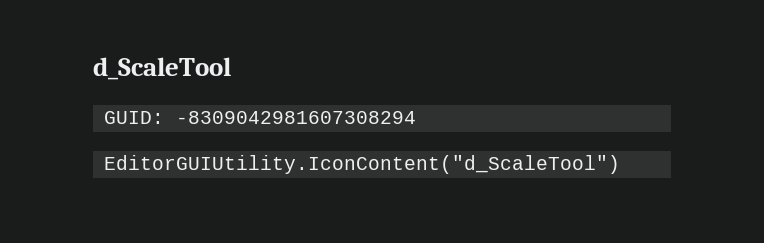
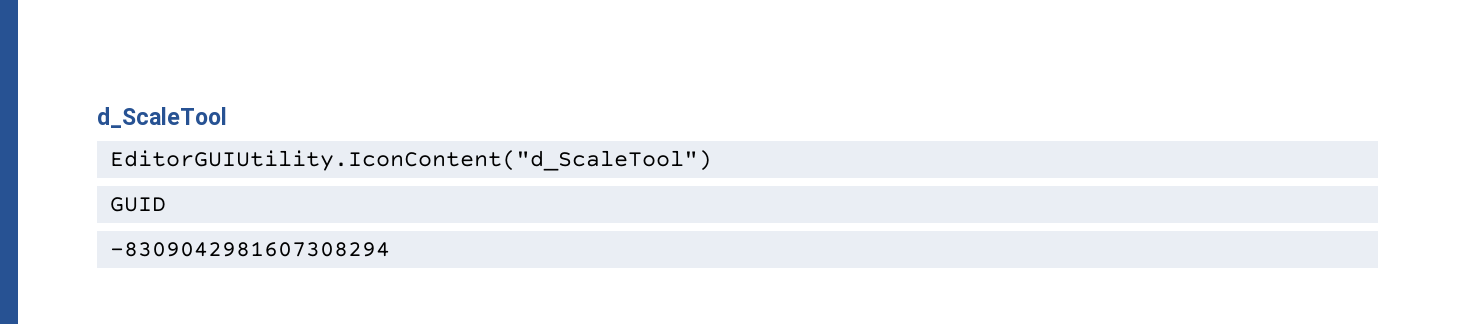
- GUID: -8309042981607308294
+ EditorGUIUtility.IconContent("d_ScaleTool")
+ GUID
+ -8309042981607308294
- EditorGUIUtility.IconContent("d_ScaleTool")

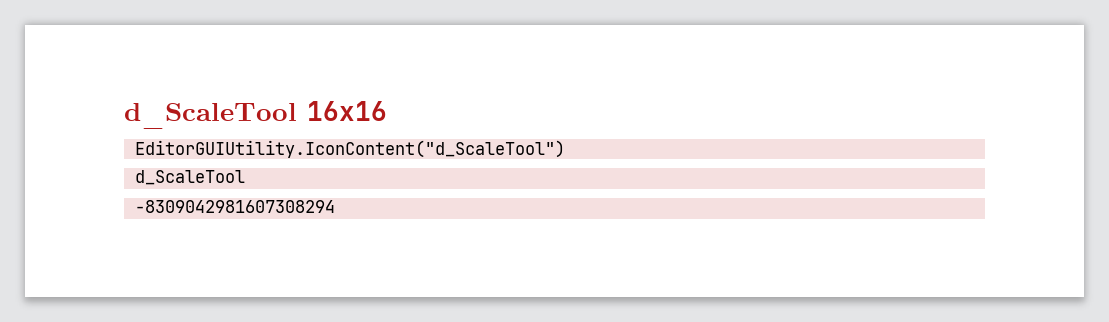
- d_ScaleTool
+ d_ScaleTool 16x16
  EditorGUIUtility.IconContent("d_ScaleTool")
- GUID
+ d_ScaleTool

